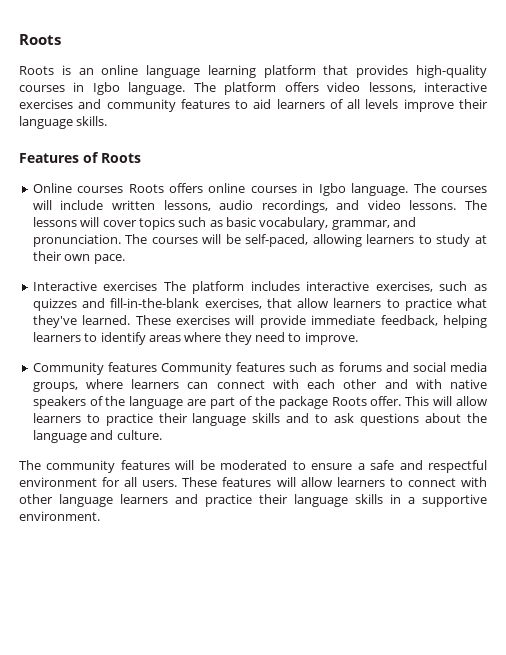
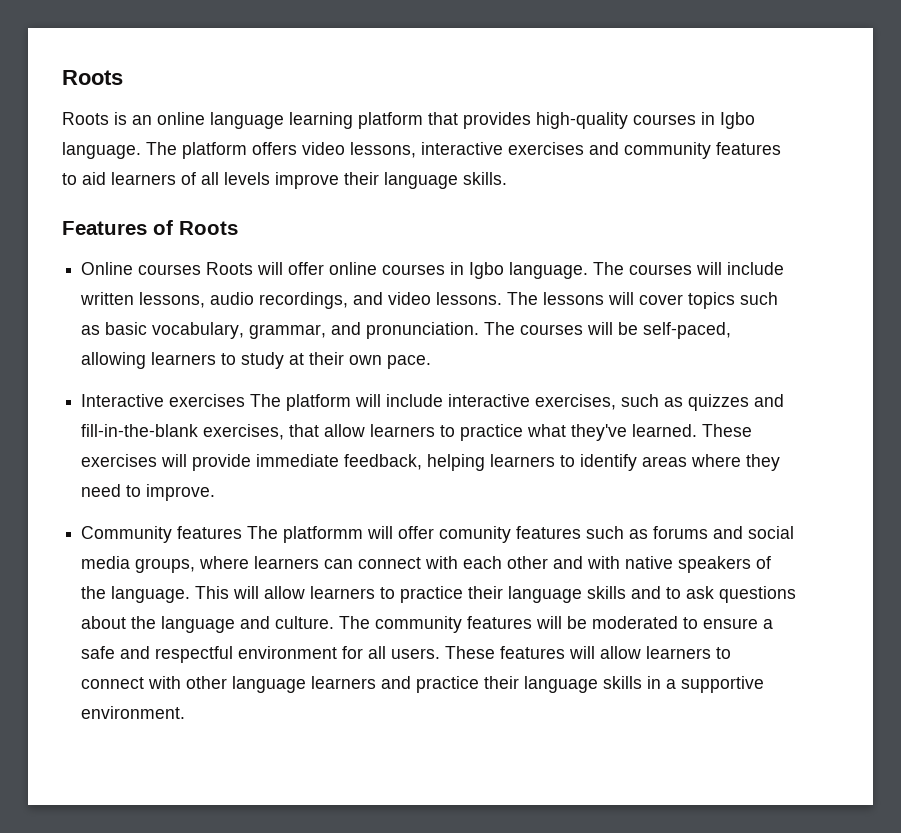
- Online courses Roots offers online courses in Igbo language.
+ Online courses Roots will offer online courses in Igbo language.
- Interactive exercises The platform includes interactive exercises, such as quizzes and fill-in-the-blank exercises, that allow learners to practice what they've learned.
+ Interactive exercises The platform will include interactive exercises, such as quizzes and fill-in-the-blank exercises, that allow learners to practice what they've learned.
- Community features Community features such as forums and social media groups, where learners can connect with each other and with native speakers of the language are part of the package Roots offer.
+ Community features The platformm will offer comunity features such as forums and social media groups, where learners can connect with each other and with native speakers of the language.
- This will allow learners to practice their language skills and to ask questions about the language and culture.
- The community features will be moderated to ensure a safe and respectful environment for all users.
+ This will allow learners to practice their language skills and to ask questions about the language and culture. The community features will be moderated to ensure a safe and respectful environment for all users.

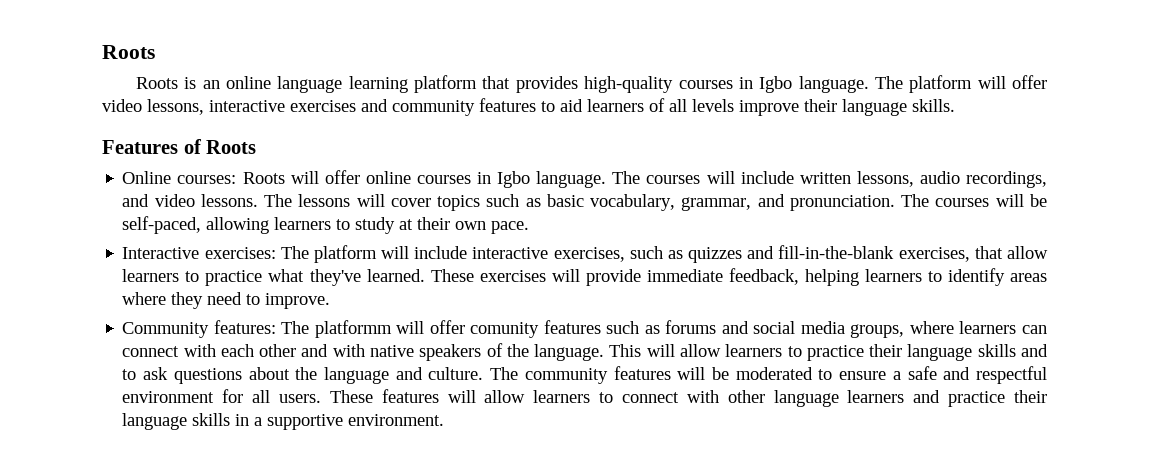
- The platform offers video lessons, interactive exercises and community features to aid learners of all levels improve their language skills.
+ The platform will offer video lessons, interactive exercises and community features to aid learners of all levels improve their language skills.
- Online courses Roots will offer online courses in Igbo language.
+ Online courses: Roots will offer online courses in Igbo language.
- Interactive exercises The platform will include interactive exercises, such as quizzes and fill-in-the-blank exercises, that allow learners to practice what they've learned.
+ Interactive exercises: The platform will include interactive exercises, such as quizzes and fill-in-the-blank exercises, that allow learners to practice what they've learned.
- Community features The platformm will offer comunity features such as forums and social media groups, where learners can connect with each other and with native speakers of the language.
+ Community features: The platformm will offer comunity features such as forums and social media groups, where learners can connect with each other and with native speakers of the language.

